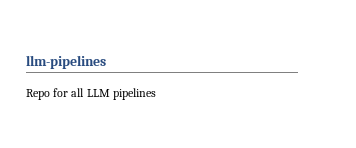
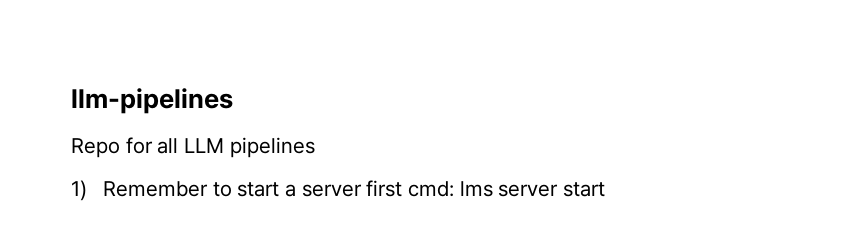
+ 1) Remember to start a server first cmd: lms server start

